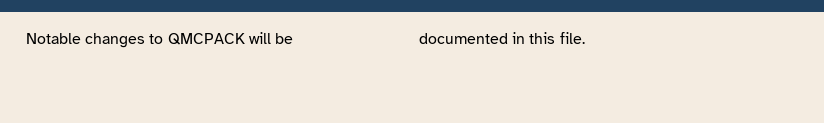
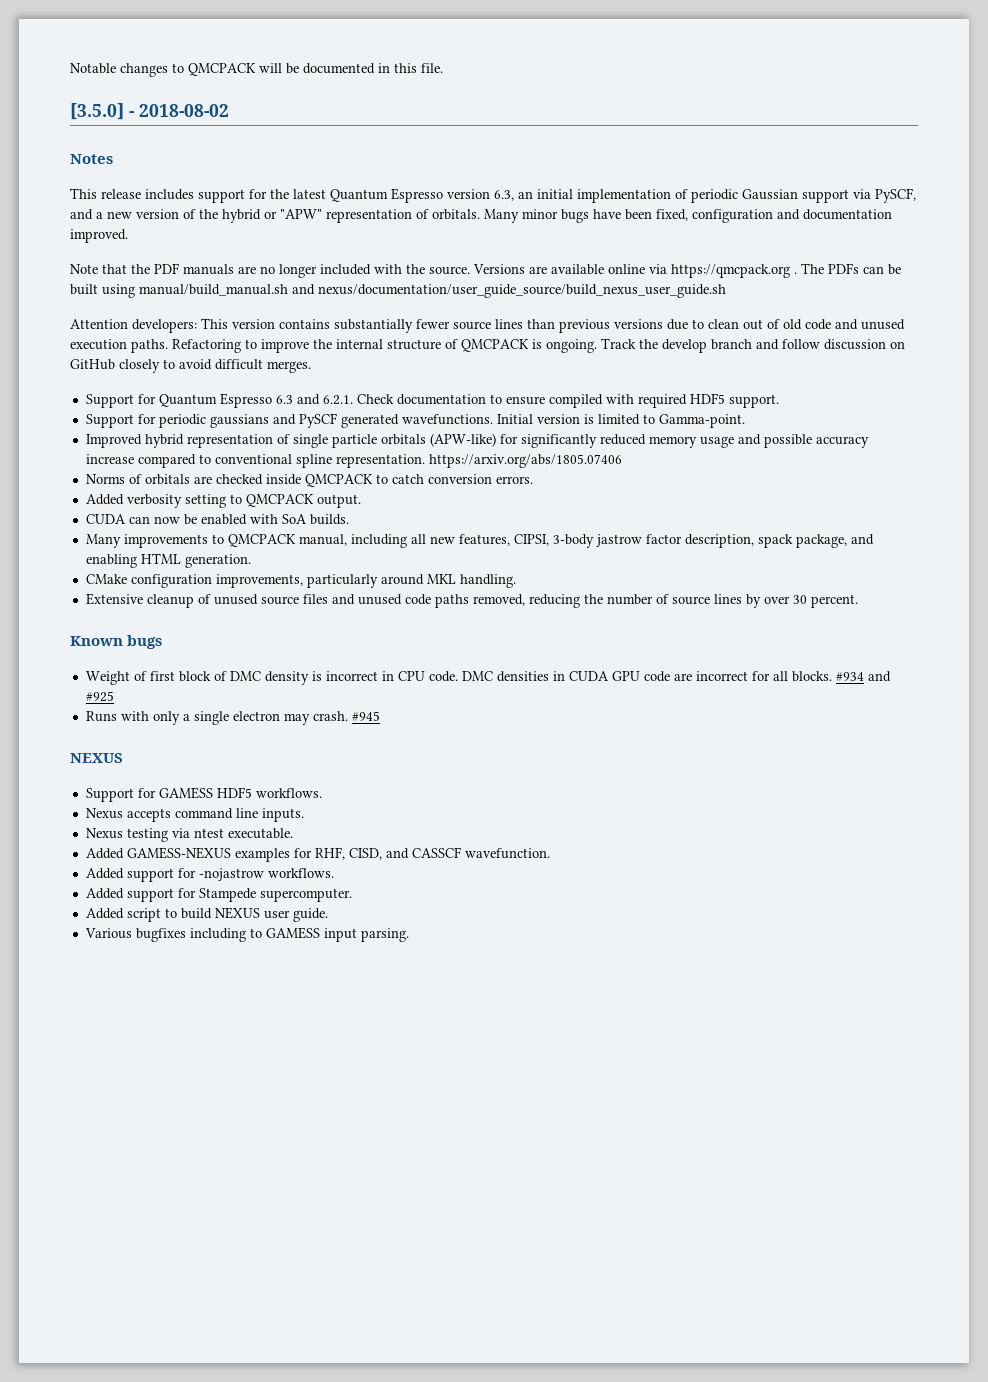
+ [3.5.0] - 2018-08-02
+ Notes
+ This release includes support for the latest Quantum Espresso version 6.3, an initial implementation of periodic Gaussian support via PySCF, and a new version of the hybrid or "APW" representation of orbitals. Many minor bugs have been fixed, configuration and documentation improved.
+ Note that the PDF manuals are no longer included with the source. Versions are available online via https://qmcpack.org . The PDFs can be built using manual/build_manual.sh and nexus/documentation/user_guide_source/build_nexus_user_guide.sh
+ Attention developers: This version contains substantially fewer source lines than previous versions due to clean out of old code and unused execution paths. Refactoring to improve the internal structure of QMCPACK is ongoing. Track the develop branch and follow discussion on GitHub closely to avoid difficult merges.
+ Support for Quantum Espresso 6.3 and 6.2.1. Check documentation to ensure compiled with required HDF5 support.
+ Support for periodic gaussians and PySCF generated wavefunctions. Initial version is limited to Gamma-point.
+ Improved hybrid representation of single particle orbitals (APW-like) for significantly reduced memory usage and possible accuracy increase compared to conventional spline representation. https://arxiv.org/abs/1805.07406
+ Norms of orbitals are checked inside QMCPACK to catch conversion errors.
+ Added verbosity setting to QMCPACK output.
+ CUDA can now be enabled with SoA builds.
+ Many improvements to QMCPACK manual, including all new features, CIPSI, 3-body jastrow factor description, spack package, and enabling HTML generation.
+ CMake configuration improvements, particularly around MKL handling.
+ Extensive cleanup of unused source files and unused code paths removed, reducing the number of source lines by over 30 percent.
+ Known bugs
+ Weight of first block of DMC density is incorrect in CPU code. DMC densities in CUDA GPU code are incorrect for all blocks. #934 and #925
+ Runs with only a single electron may crash. #945
+ NEXUS
+ Support for GAMESS HDF5 workflows.
+ Nexus accepts command line inputs.
+ Nexus testing via ntest executable.
+ Added GAMESS-NEXUS examples for RHF, CISD, and CASSCF wavefunction.
+ Added support for -nojastrow workflows.
+ Added support for Stampede supercomputer.
+ Added script to build NEXUS user guide.
+ Various bugfixes including to GAMESS input parsing.

